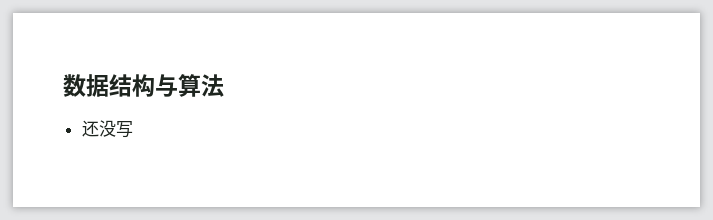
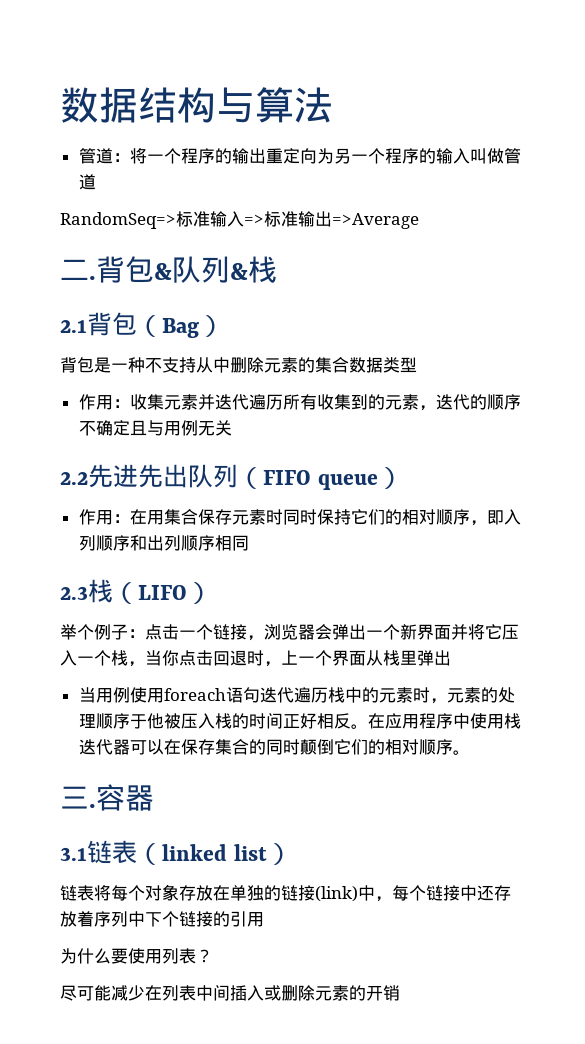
- 还没写
+ 管道：将一个程序的输出重定向为另一个程序的输入叫做管道
+ RandomSeq=>标准输入=>标准输出=>Average
+ 二.背包&队列&栈
+ 2.1背包（Bag）
+ 背包是一种不支持从中删除元素的集合数据类型
+ 作用：收集元素并迭代遍历所有收集到的元素，迭代的顺序不确定且与用例无关
+ 2.2先进先出队列（FIFO queue）
+ 作用：在用集合保存元素时同时保持它们的相对顺序，即入列顺序和出列顺序相同
+ 2.3栈（LIFO）
+ 举个例子：点击一个链接，浏览器会弹出一个新界面并将它压入一个栈，当你点击回退时，上一个界面从栈里弹出
+ 当用例使用foreach语句迭代遍历栈中的元素时，元素的处理顺序于他被压入栈的时间正好相反。在应用程序中使用栈迭代器可以在保存集合的同时颠倒它们的相对顺序。
+ 三.容器
+ 3.1链表（linked list）
+ 链表将每个对象存放在单独的链接(link)中，每个链接中还存放着序列中下个链接的引用
+ 为什么要使用列表？
+ 尽可能减少在列表中间插入或删除元素的开销

